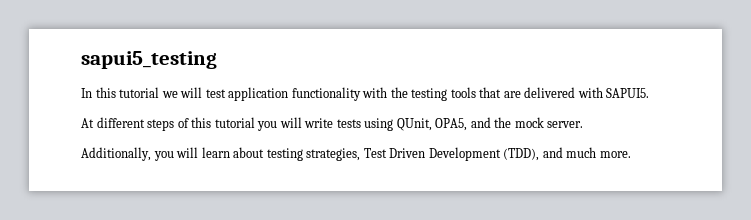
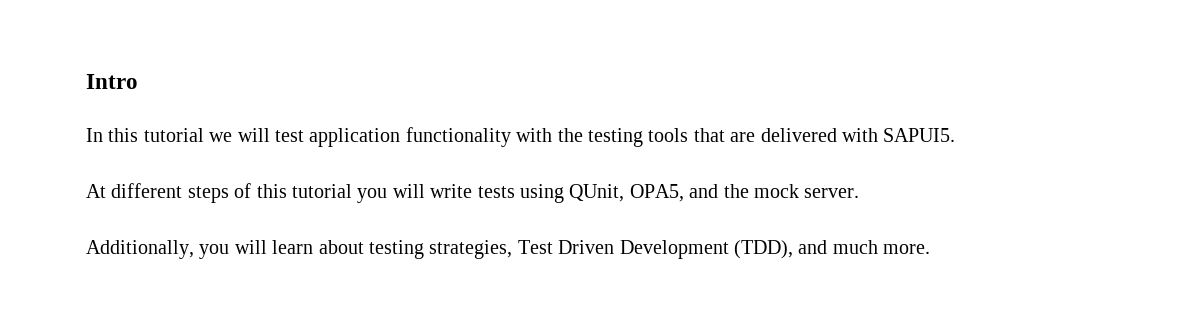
- sapui5_testing
+ Intro

